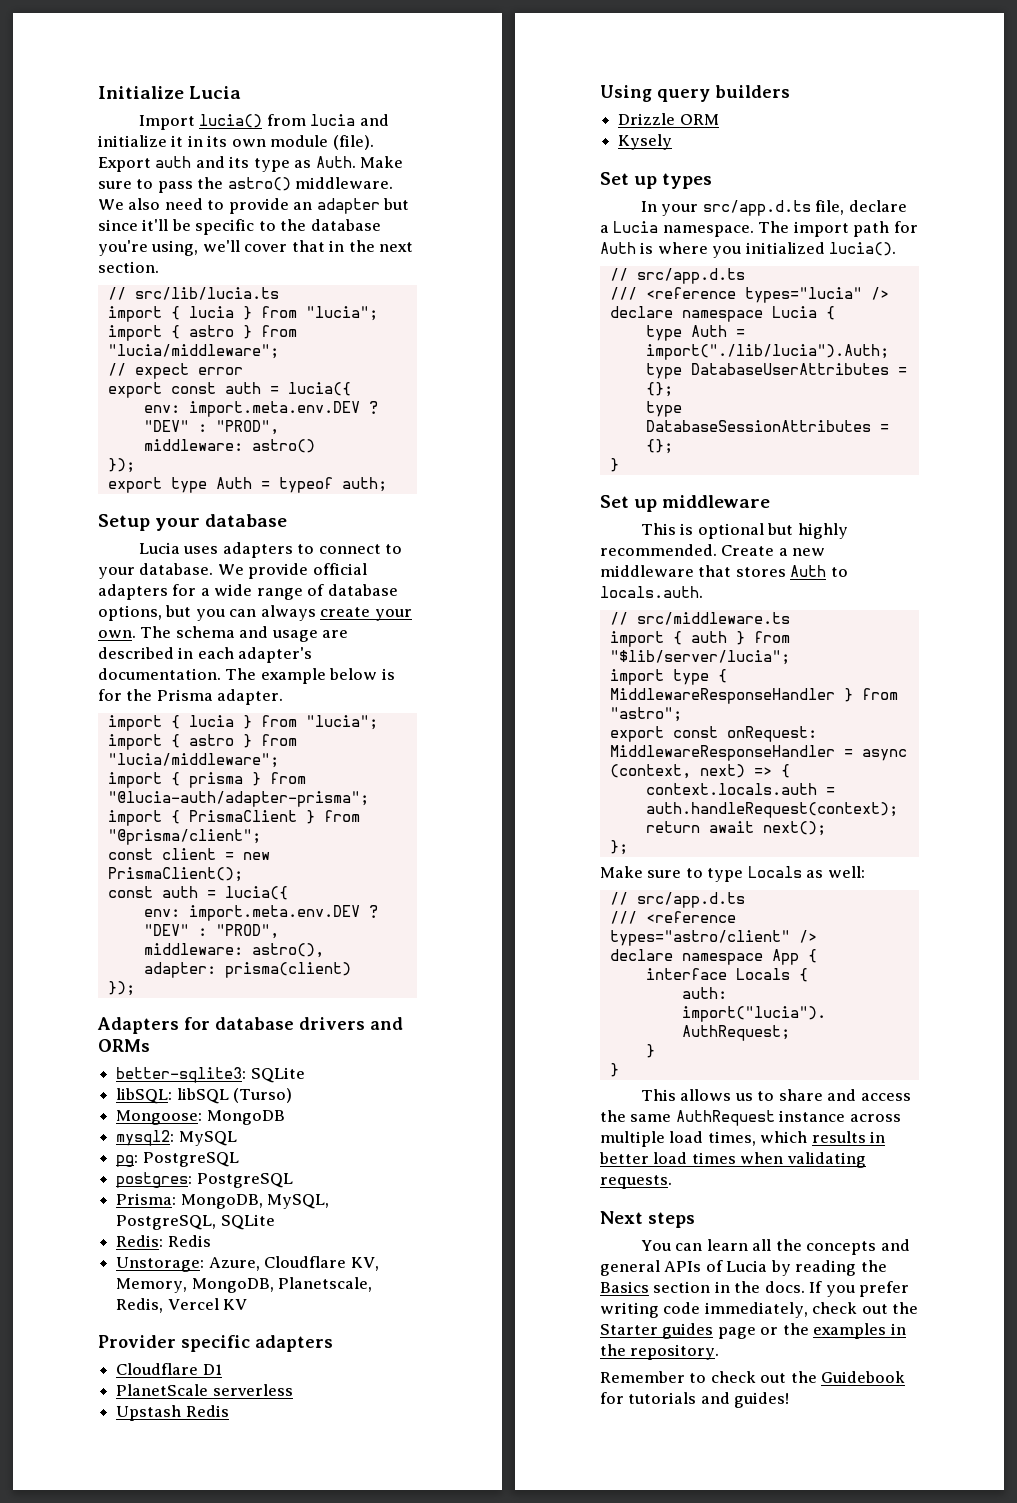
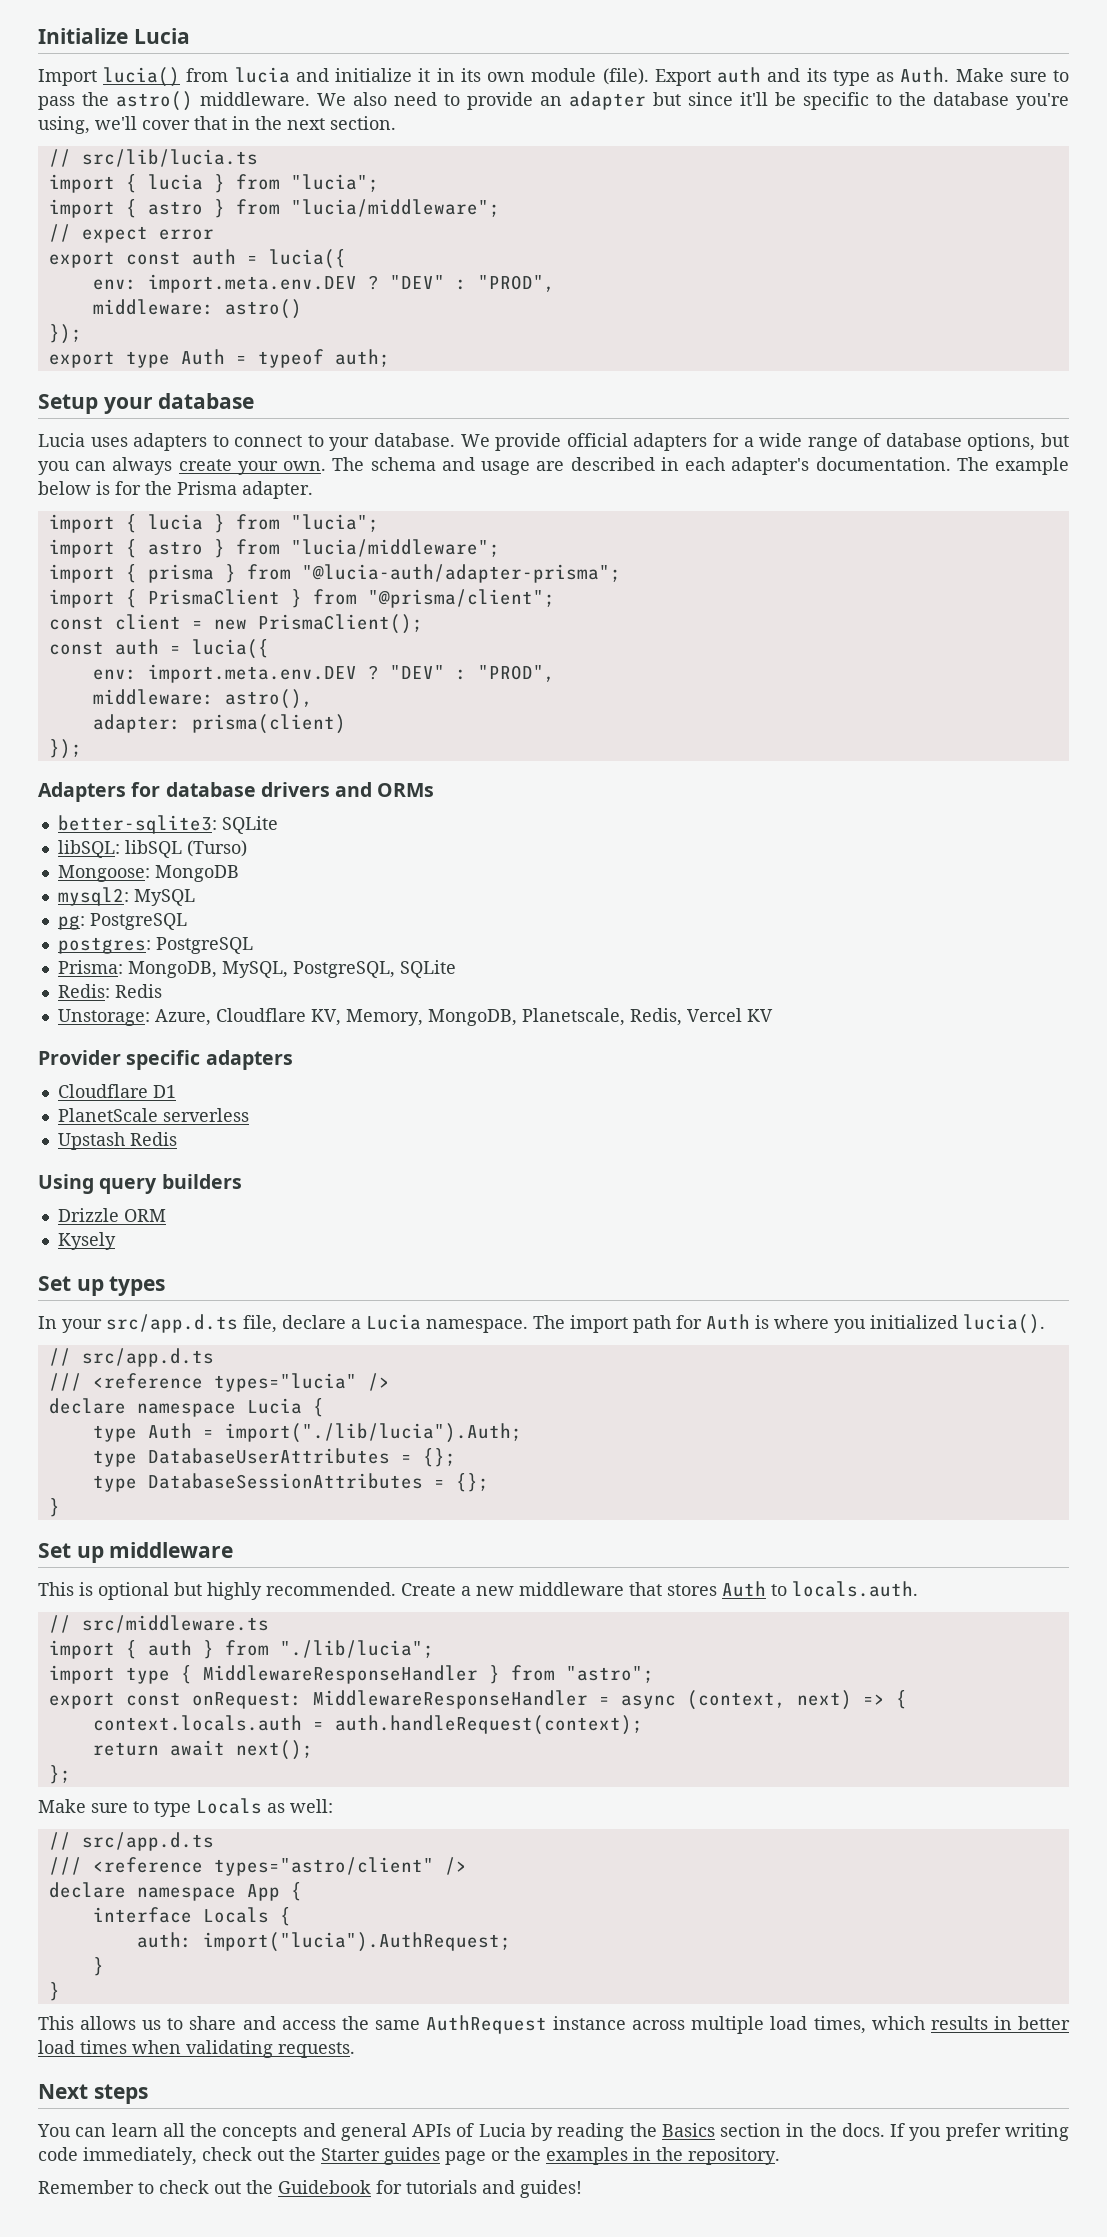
- import { auth } from "$lib/server/lucia";
+ import { auth } from "./lib/lucia";

